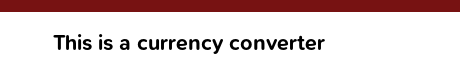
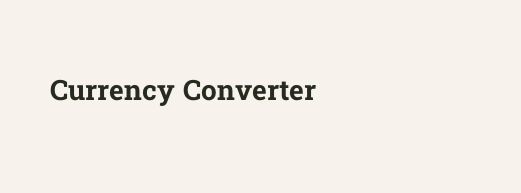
- This is a currency converter
+ Currency Converter

